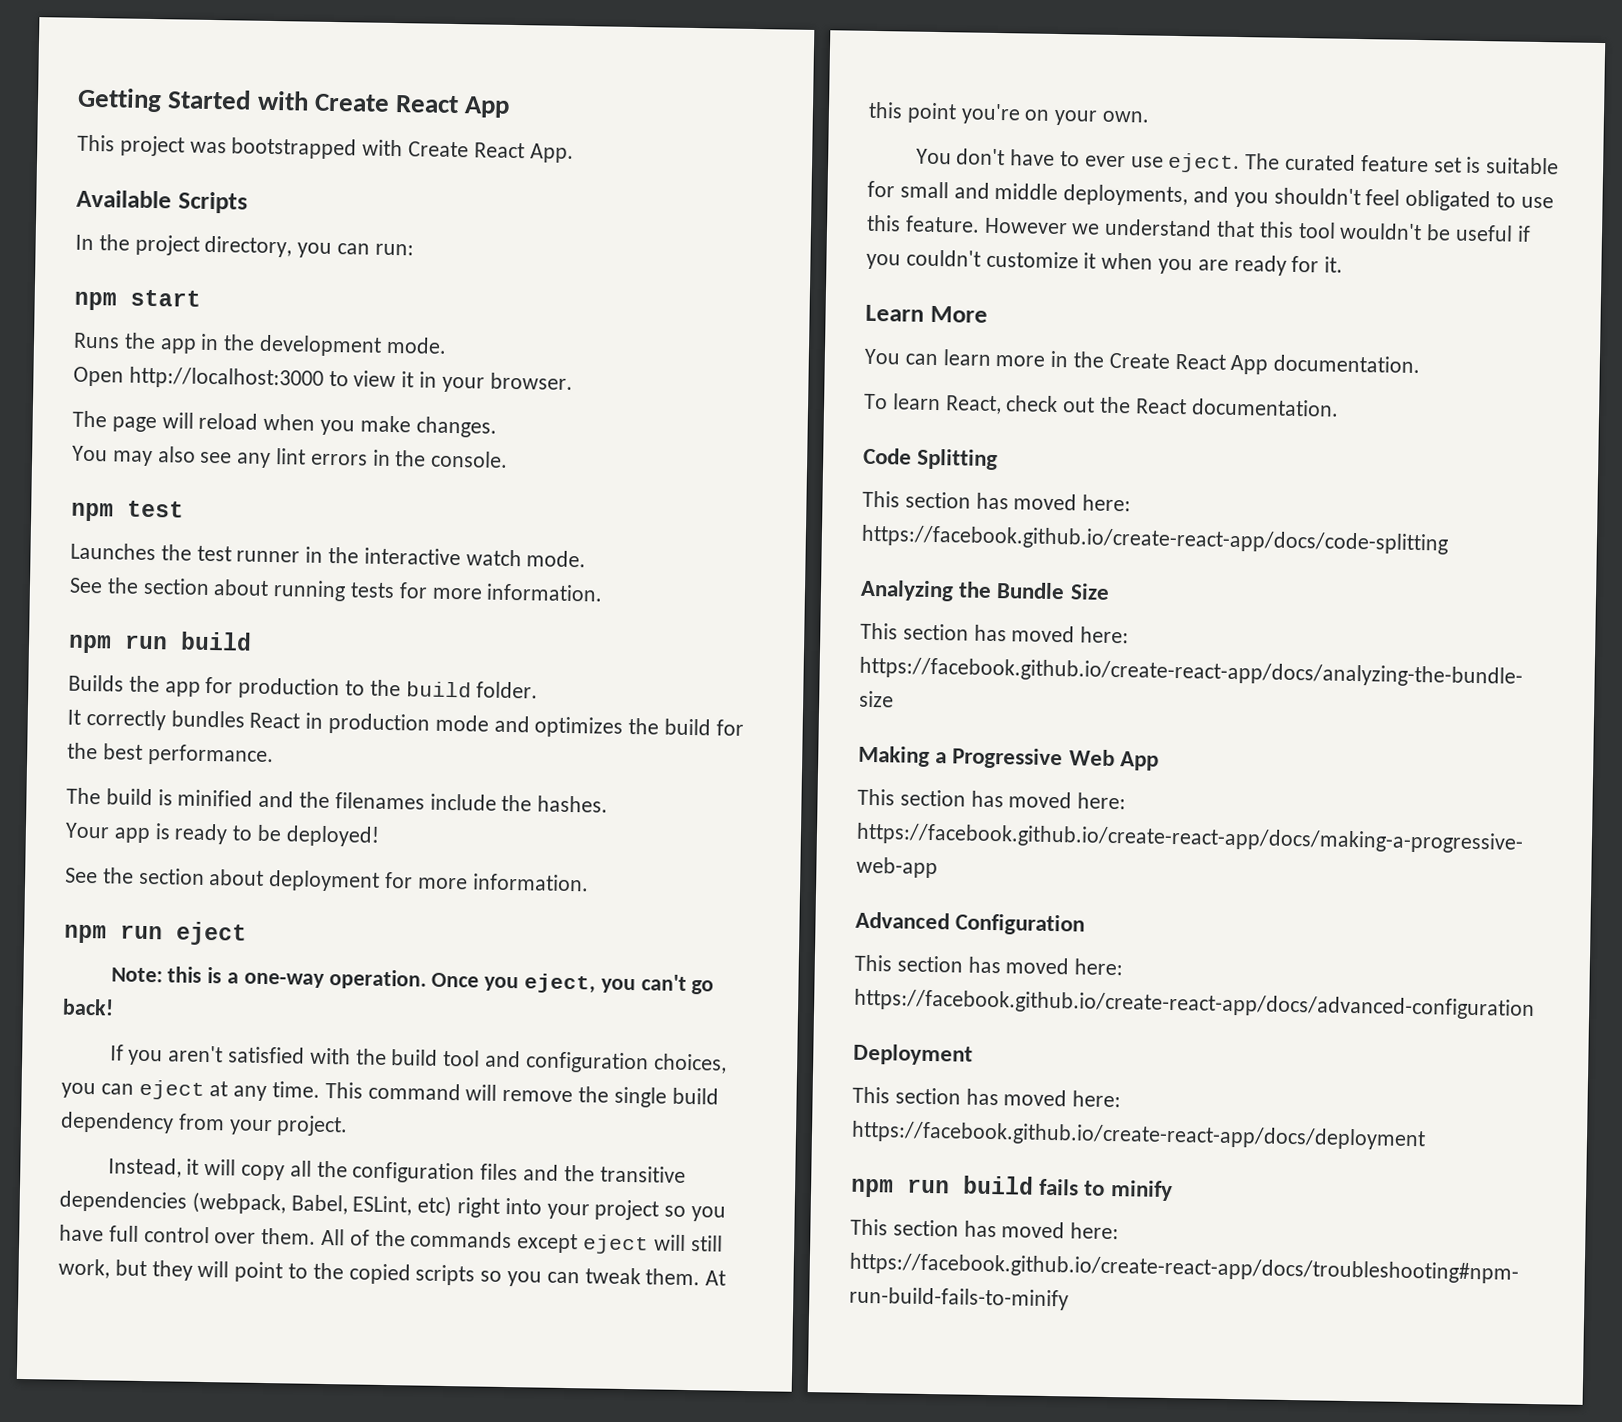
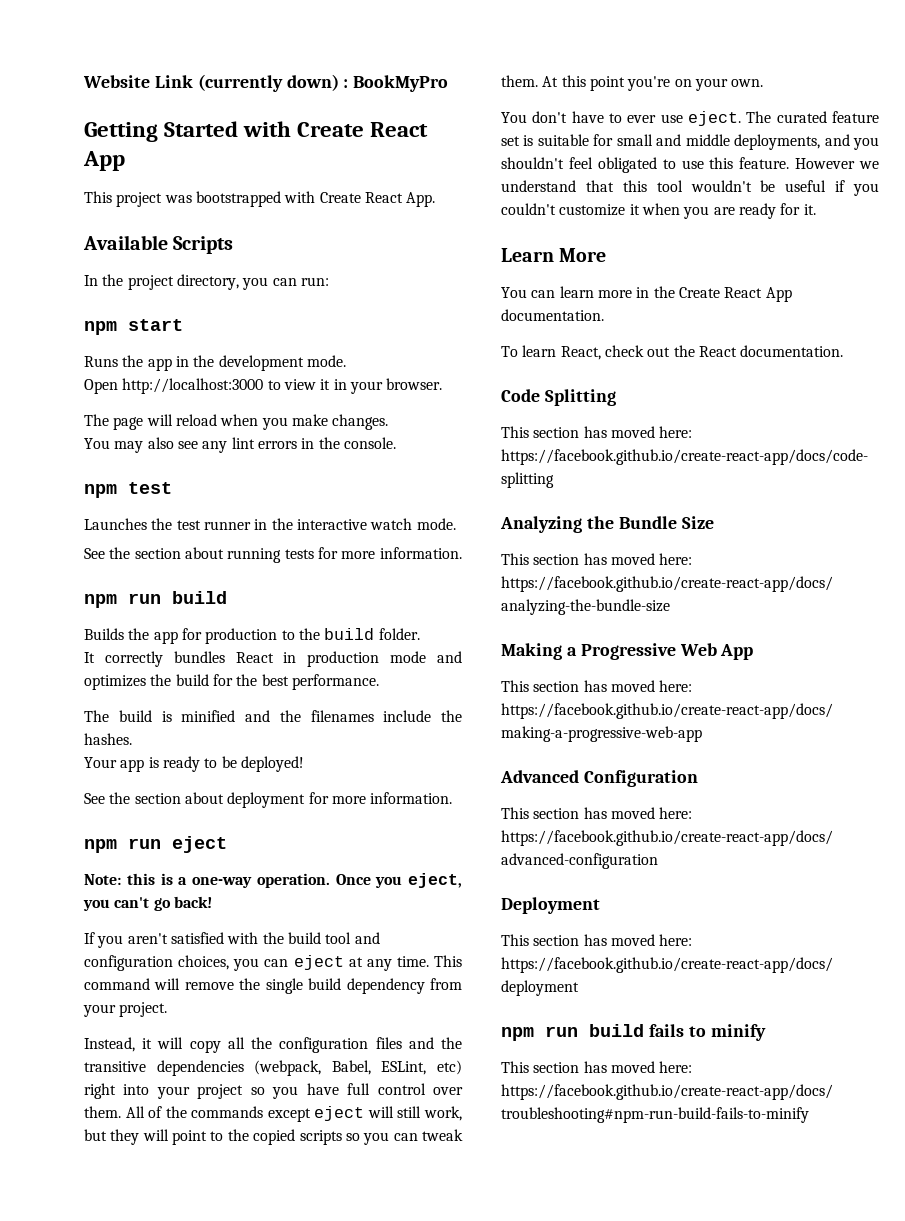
+ Website Link (currently down) : BookMyPro

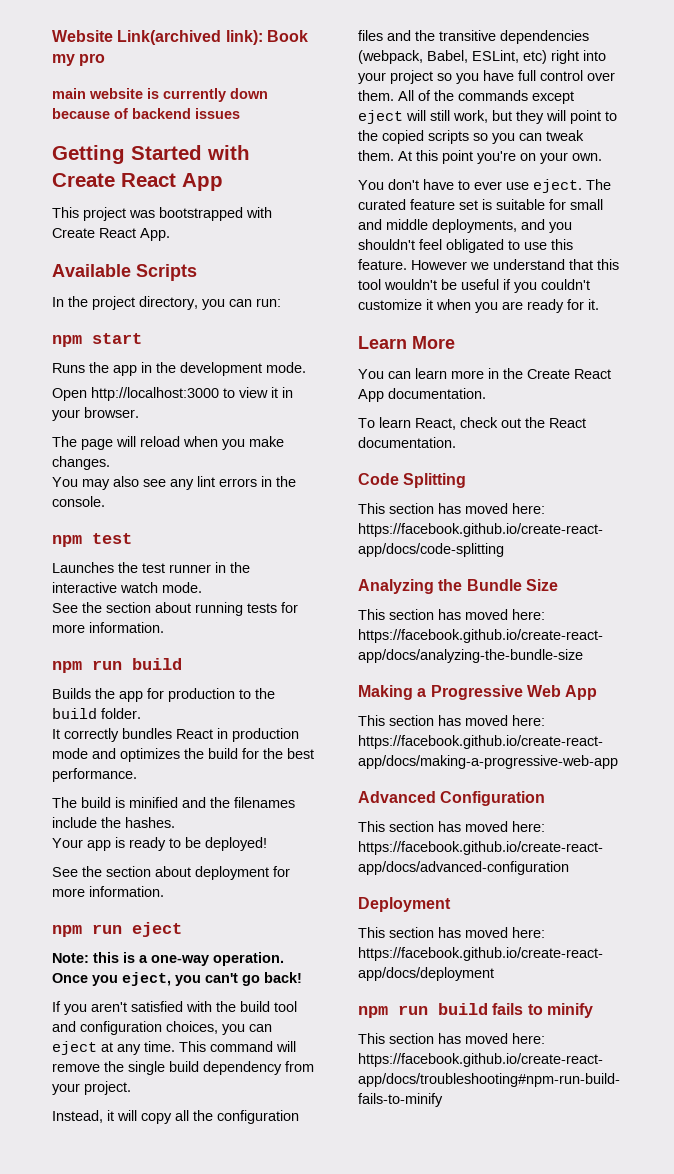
- Website Link (currently down) : BookMyPro
+ Website Link(archived link): Book my pro
+ main website is currently down because of backend issues

